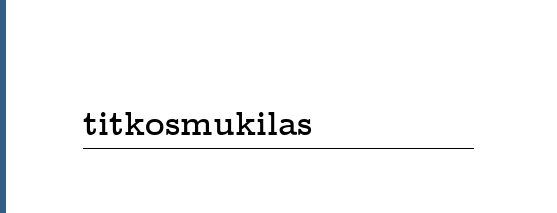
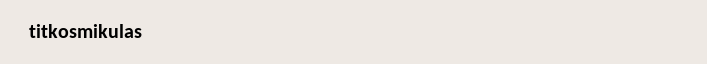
- titkosmukilas
+ titkosmikulas

